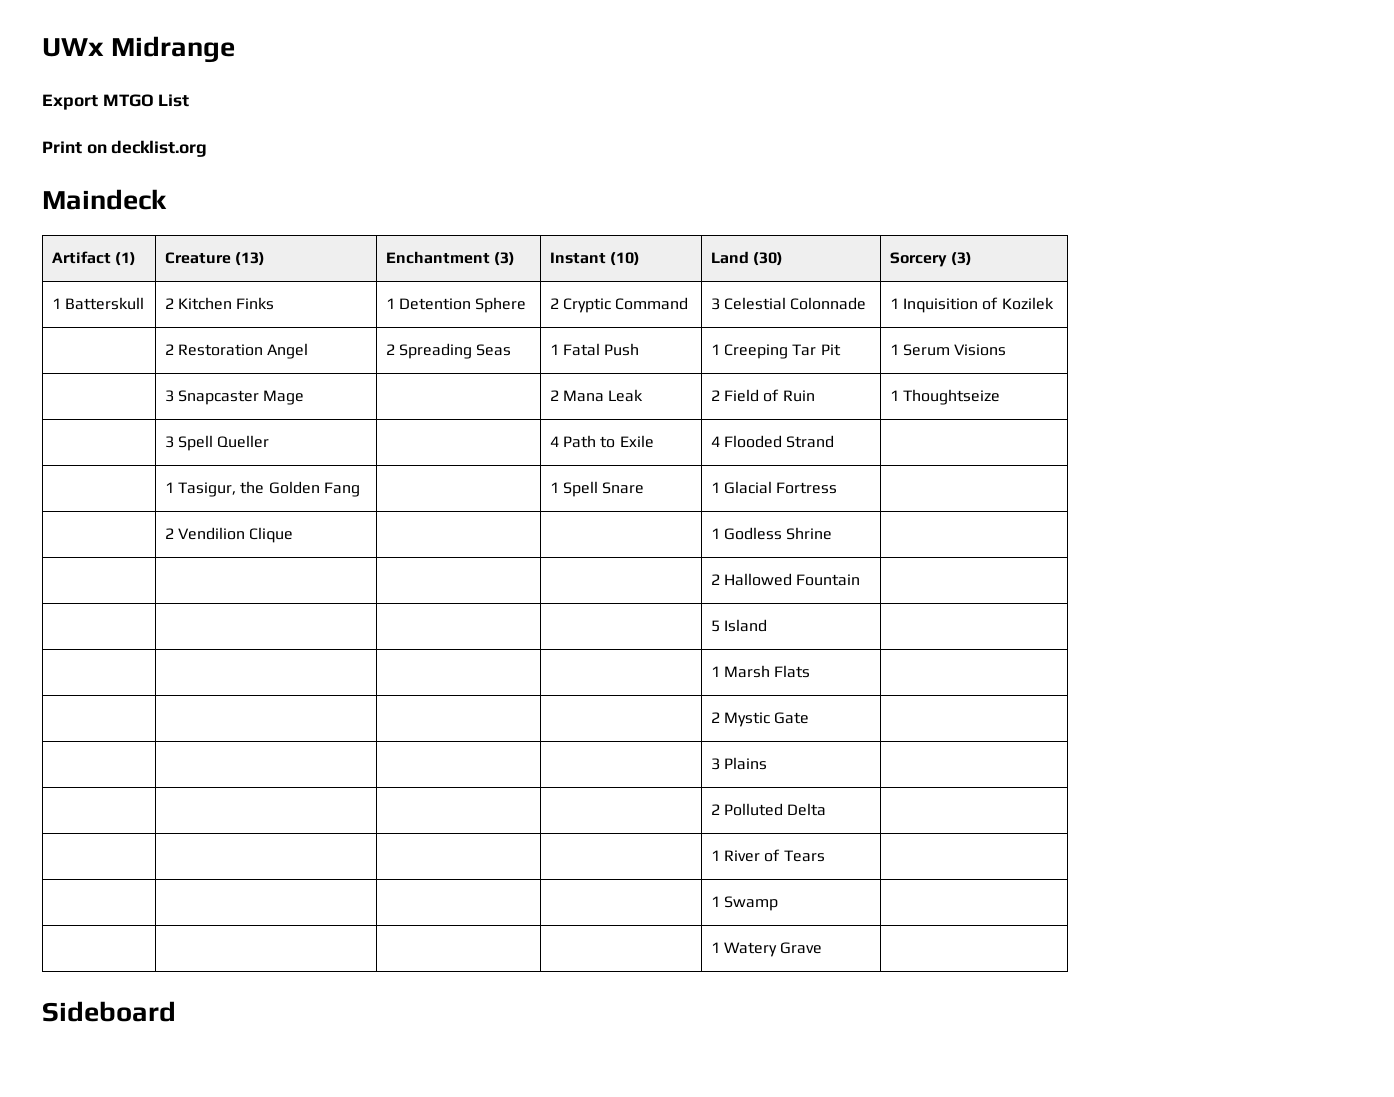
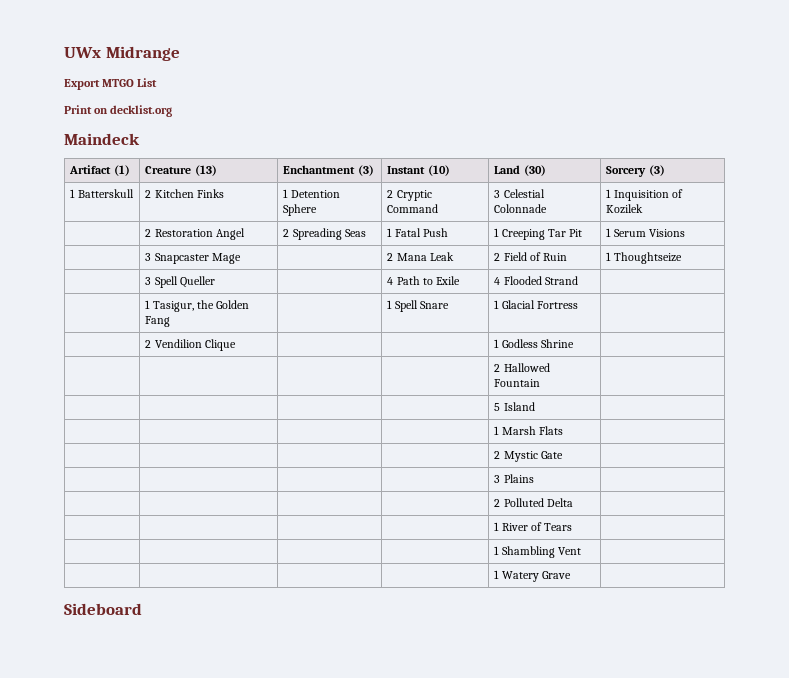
- | | | | 1 Swamp |
+ | | | | 1 Shambling Vent |

